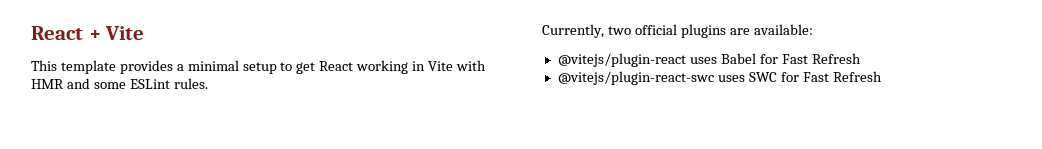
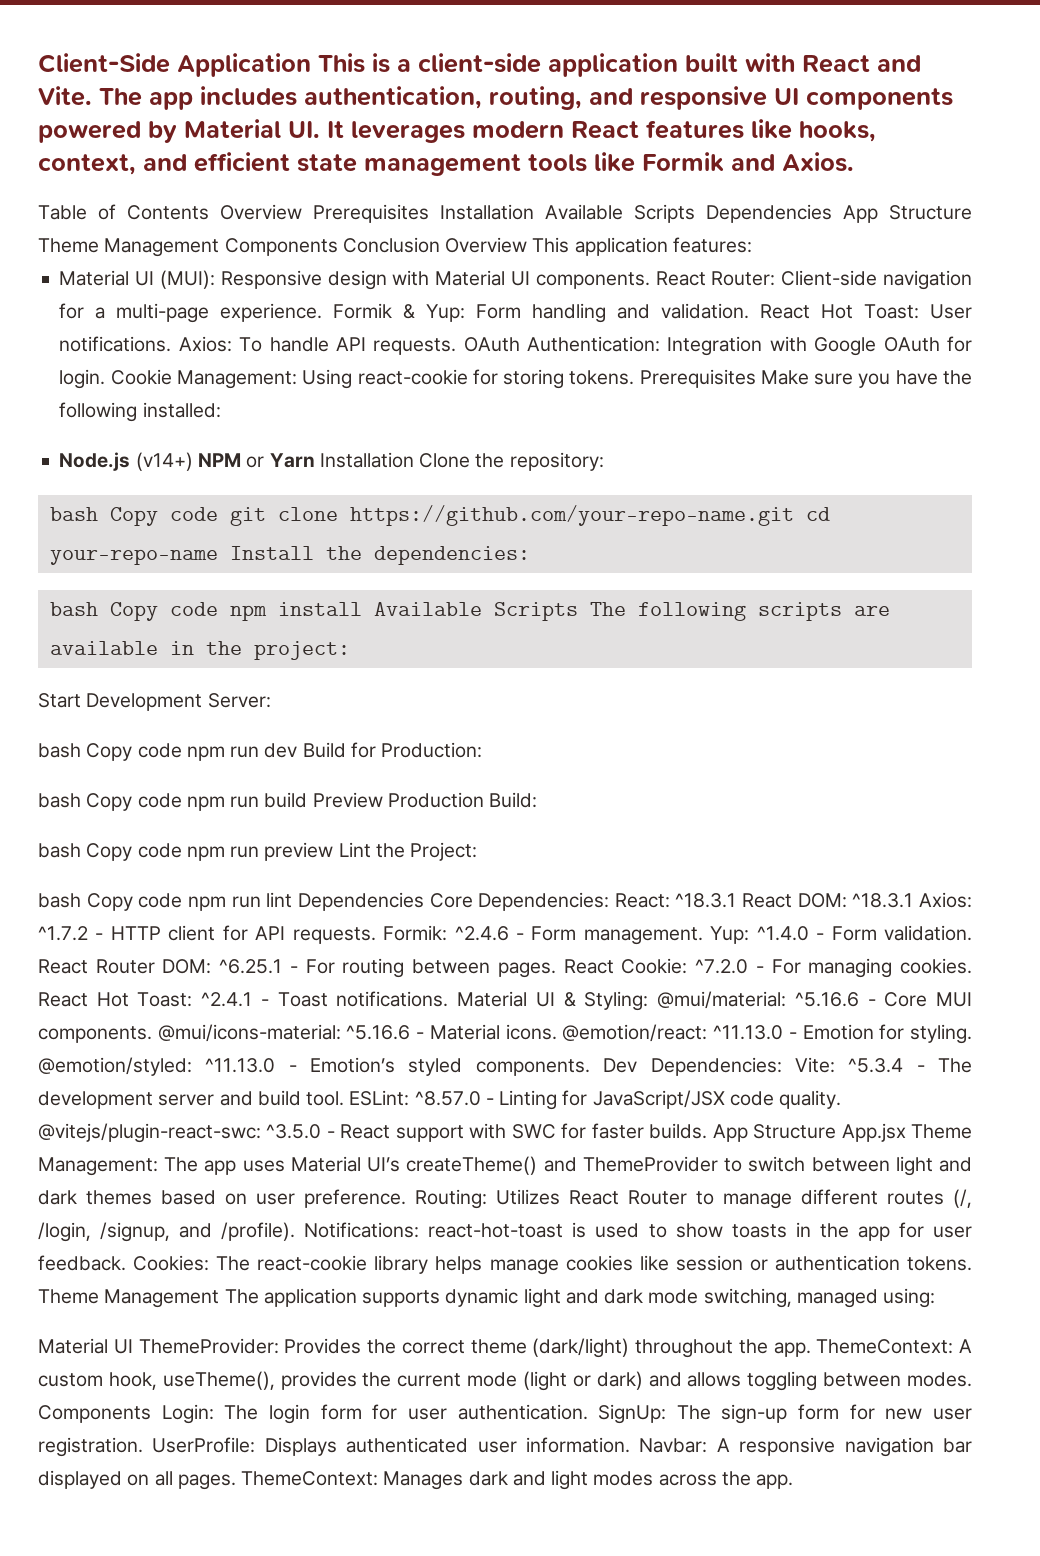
- React + Vite
- This template provides a minimal setup to get React working in Vite with HMR and some ESLint rules.
- Currently, two official plugins are available:
- @vitejs/plugin-react uses Babel for Fast Refresh
- @vitejs/plugin-react-swc uses SWC for Fast Refresh
+ Client-Side Application This is a client-side application built with React and Vite. The app includes authentication, routing, and responsive UI components powered by Material UI. It leverages modern React features like hooks, context, and efficient state management tools like Formik and Axios.
+ Table of Contents Overview Prerequisites Installation Available Scripts Dependencies App Structure Theme Management Components Conclusion Overview This application features:
+ Material UI (MUI): Responsive design with Material UI components. React Router: Client-side navigation for a multi-page experience. Formik & Yup: Form handling and validation. React Hot Toast: User notifications. Axios: To handle API requests. OAuth Authentication: Integration with Google OAuth for login. Cookie Management: Using react-cookie for storing tokens. Prerequisites Make sure you have the following installed:
+ Node.js (v14+) NPM or Yarn Installation Clone the repository:
+ bash Copy code git clone https://github.com/your-repo-name.git cd your-repo-name Install the dependencies:
+ bash Copy code npm install Available Scripts The following scripts are available in the project:
+ Start Development Server:
+ bash Copy code npm run dev Build for Production:
+ bash Copy code npm run build Preview Production Build:
+ bash Copy code npm run preview Lint the Project:
+ bash Copy code npm run lint Dependencies Core Dependencies: React: ^18.3.1 React DOM: ^18.3.1 Axios: ^1.7.2 - HTTP client for API requests. Formik: ^2.4.6 - Form management. Yup: ^1.4.0 - Form validation. React Router DOM: ^6.25.1 - For routing between pages. React Cookie: ^7.2.0 - For managing cookies. React Hot Toast: ^2.4.1 - Toast notifications. Material UI & Styling: @mui/material: ^5.16.6 - Core MUI components. @mui/icons-material: ^5.16.6 - Material icons. @emotion/react: ^11.13.0 - Emotion for styling. @emotion/styled: ^11.13.0 - Emotion’s styled components. Dev Dependencies: Vite: ^5.3.4 - The development server and build tool. ESLint: ^8.57.0 - Linting for JavaScript/JSX code quality. @vitejs/plugin-react-swc: ^3.5.0 - React support with SWC for faster builds. App Structure App.jsx Theme Management: The app uses Material UI’s createTheme() and ThemeProvider to switch between light and dark themes based on user preference. Routing: Utilizes React Router to manage different routes (/, /login, /signup, and /profile). Notifications: react-hot-toast is used to show toasts in the app for user feedback. Cookies: The react-cookie library helps manage cookies like session or authentication tokens. Theme Management The application supports dynamic light and dark mode switching, managed using:
+ Material UI ThemeProvider: Provides the correct theme (dark/light) throughout the app. ThemeContext: A custom hook, useTheme(), provides the current mode (light or dark) and allows toggling between modes. Components Login: The login form for user authentication. SignUp: The sign-up form for new user registration. UserProfile: Displays authenticated user information. Navbar: A responsive navigation bar displayed on all pages. ThemeContext: Manages dark and light modes across the app.

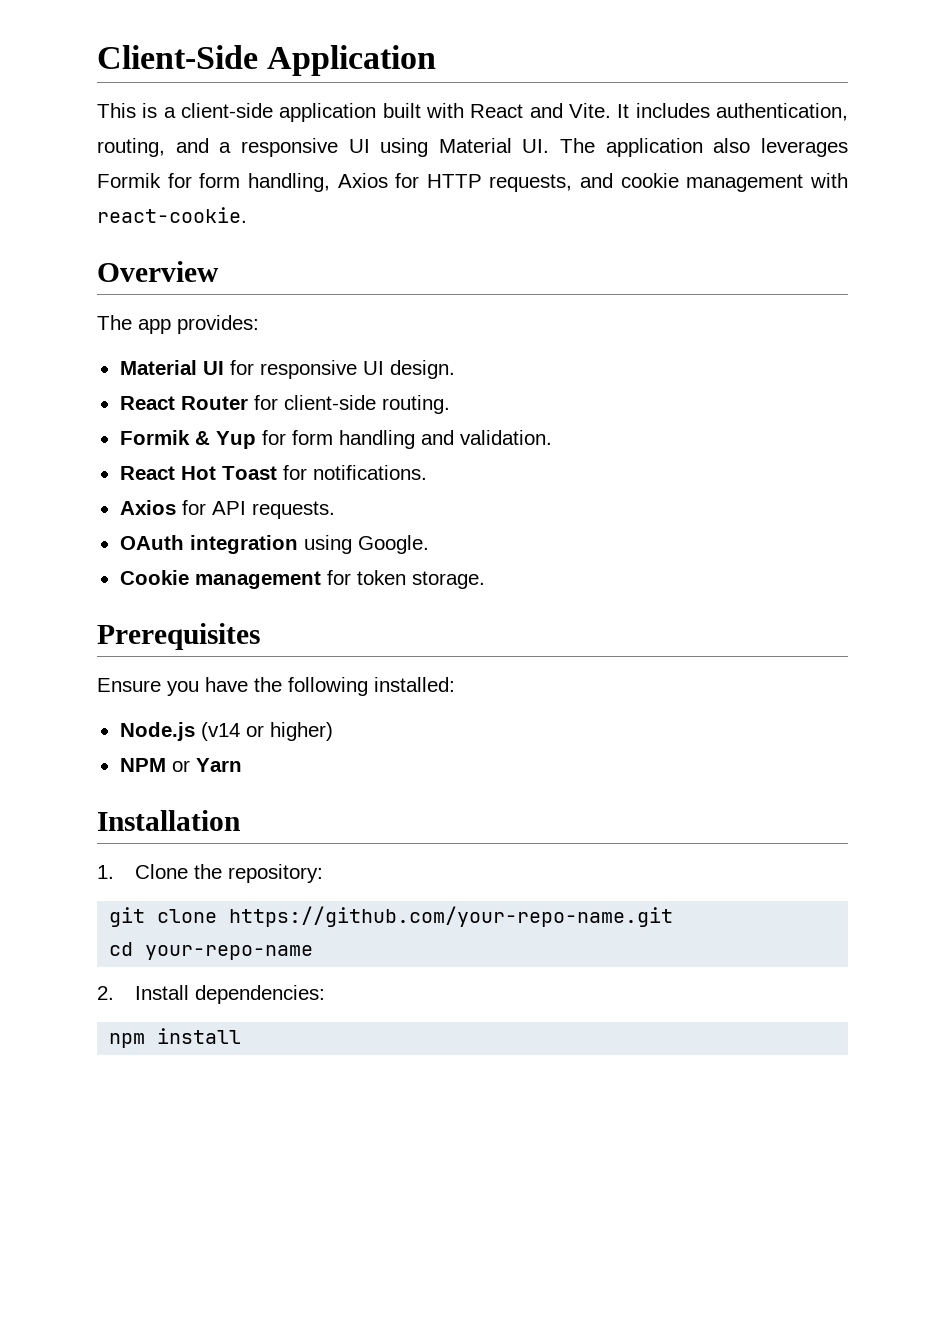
- Client-Side Application This is a client-side application built with React and Vite.
+ Client-Side Application
+ This is a client-side application built with React and Vite.
- The app includes authentication, routing, and responsive UI components powered by Material UI. It leverages modern React features like hooks, context, and efficient state management tools like Formik and Axios.
- Table of Contents Overview Prerequisites Installation Available Scripts Dependencies App Structure Theme Management Components Conclusion Overview This application features:
- Material UI (MUI): Responsive design with Material UI components. React Router: Client-side navigation for a multi-page experience. Formik & Yup: Form handling and validation. React Hot Toast: User notifications. Axios: To handle API requests. OAuth Authentication: Integration with Google OAuth for login. Cookie Management: Using react-cookie for storing tokens. Prerequisites Make sure you have the following installed:
+ It includes authentication, routing, and a responsive UI using Material UI. The application also leverages Formik for form handling, Axios for HTTP requests, and cookie management with react-cookie.
+ Overview
+ The app provides:
+ Material UI for responsive UI design.
+ React Router for client-side routing.
+ Formik & Yup for form handling and validation.
+ React Hot Toast for notifications.
+ Axios for API requests.
+ OAuth integration using Google.
+ Cookie management for token storage.
+ Prerequisites
+ Ensure you have the following installed:
- Node.js (v14+) NPM or Yarn Installation Clone the repository:
+ Node.js (v14 or higher)
+ NPM or Yarn
+ Installation
+ 1. Clone the repository:
- bash Copy code git clone https://github.com/your-repo-name.git cd your-repo-name Install the dependencies:
+ git clone https://github.com/your-repo-name.git
+ cd your-repo-name
+ 2. Install dependencies:
- bash Copy code npm install Available Scripts The following scripts are available in the project:
- Start Development Server:
- bash Copy code npm run dev Build for Production:
- bash Copy code npm run build Preview Production Build:
- bash Copy code npm run preview Lint the Project:
- bash Copy code npm run lint Dependencies Core Dependencies: React: ^18.3.1 React DOM: ^18.3.1 Axios: ^1.7.2 - HTTP client for API requests. Formik: ^2.4.6 - Form management. Yup: ^1.4.0 - Form validation. React Router DOM: ^6.25.1 - For routing between pages. React Cookie: ^7.2.0 - For managing cookies. React Hot Toast: ^2.4.1 - Toast notifications. Material UI & Styling: @mui/material: ^5.16.6 - Core MUI components. @mui/icons-material: ^5.16.6 - Material icons. @emotion/react: ^11.13.0 - Emotion for styling. @emotion/styled: ^11.13.0 - Emotion’s styled components. Dev Dependencies: Vite: ^5.3.4 - The development server and build tool. ESLint: ^8.57.0 - Linting for JavaScript/JSX code quality. @vitejs/plugin-react-swc: ^3.5.0 - React support with SWC for faster builds. App Structure App.jsx Theme Management: The app uses Material UI’s createTheme() and ThemeProvider to switch between light and dark themes based on user preference. Routing: Utilizes React Router to manage different routes (/, /login, /signup, and /profile). Notifications: react-hot-toast is used to show toasts in the app for user feedback. Cookies: The react-cookie library helps manage cookies like session or authentication tokens. Theme Management The application supports dynamic light and dark mode switching, managed using:
- Material UI ThemeProvider: Provides the correct theme (dark/light) throughout the app. ThemeContext: A custom hook, useTheme(), provides the current mode (light or dark) and allows toggling between modes. Components Login: The login form for user authentication. SignUp: The sign-up form for new user registration. UserProfile: Displays authenticated user information. Navbar: A responsive navigation bar displayed on all pages. ThemeContext: Manages dark and light modes across the app.
+ npm install

